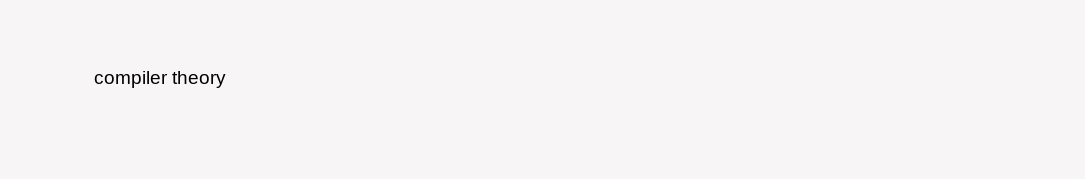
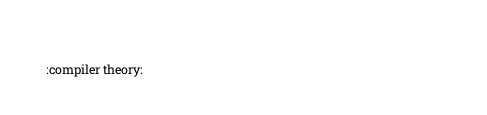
- compiler theory
+ :compiler theory:

